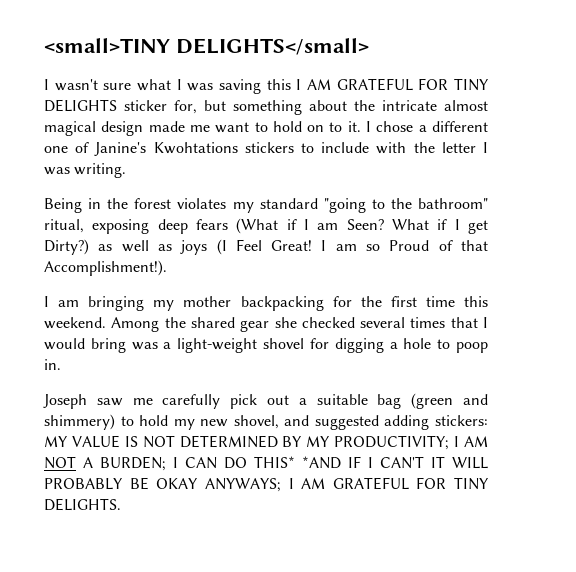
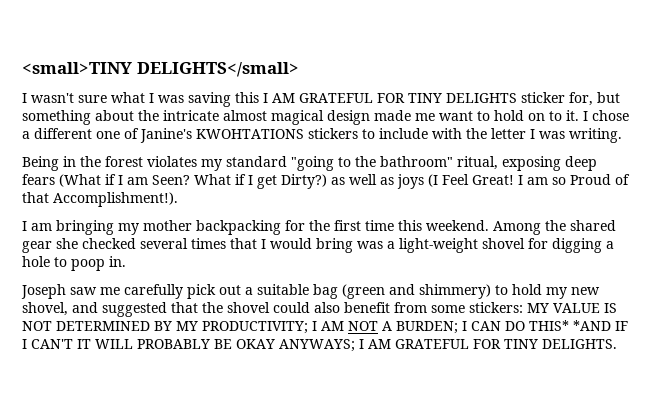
- I chose a different one of Janine's Kwohtations stickers to include with the letter I was writing.
+ I chose a different one of Janine's KWOHTATIONS stickers to include with the letter I was writing.
- Joseph saw me carefully pick out a suitable bag (green and shimmery) to hold my new shovel, and suggested adding stickers: MY VALUE IS NOT DETERMINED BY MY PRODUCTIVITY; I AM NOT A BURDEN; I CAN DO THIS* *AND IF I CAN'T IT WILL PROBABLY BE OKAY ANYWAYS; I AM GRATEFUL FOR TINY DELIGHTS.
+ Joseph saw me carefully pick out a suitable bag (green and shimmery) to hold my new shovel, and suggested that the shovel could also benefit from some stickers: MY VALUE IS NOT DETERMINED BY MY PRODUCTIVITY; I AM NOT A BURDEN; I CAN DO THIS* *AND IF I CAN'T IT WILL PROBABLY BE OKAY ANYWAYS; I AM GRATEFUL FOR TINY DELIGHTS.

